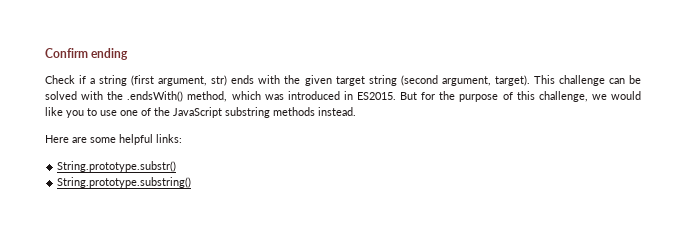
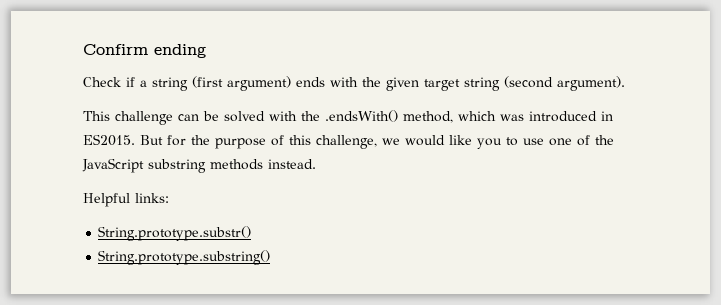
- Check if a string (first argument, str) ends with the given target string (second argument, target). This challenge can be solved with the .endsWith() method, which was introduced in ES2015.
+ Check if a string (first argument) ends with the given target string (second argument).
+ This challenge can be solved with the .endsWith() method, which was introduced in ES2015.
- Here are some helpful links:
+ Helpful links:

